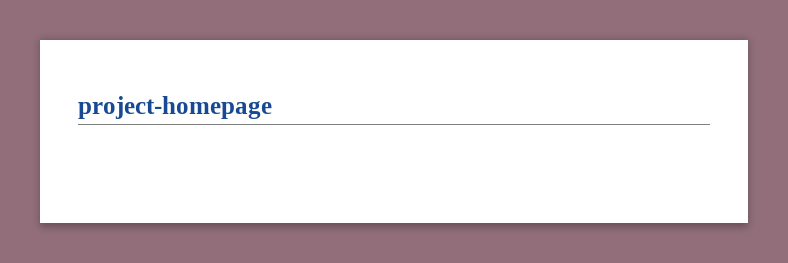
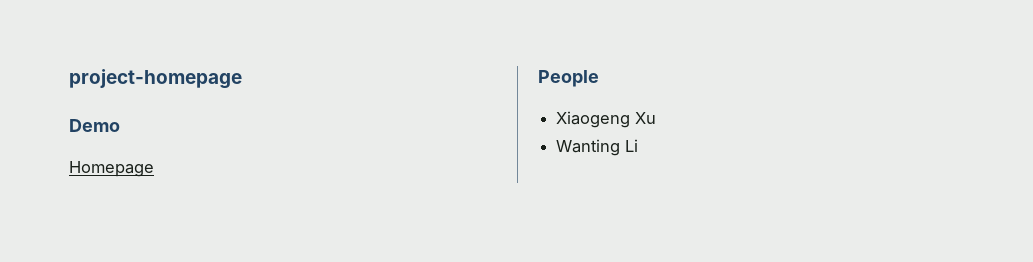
+ Demo
+ Homepage
+ People
+ Xiaogeng Xu
+ Wanting Li

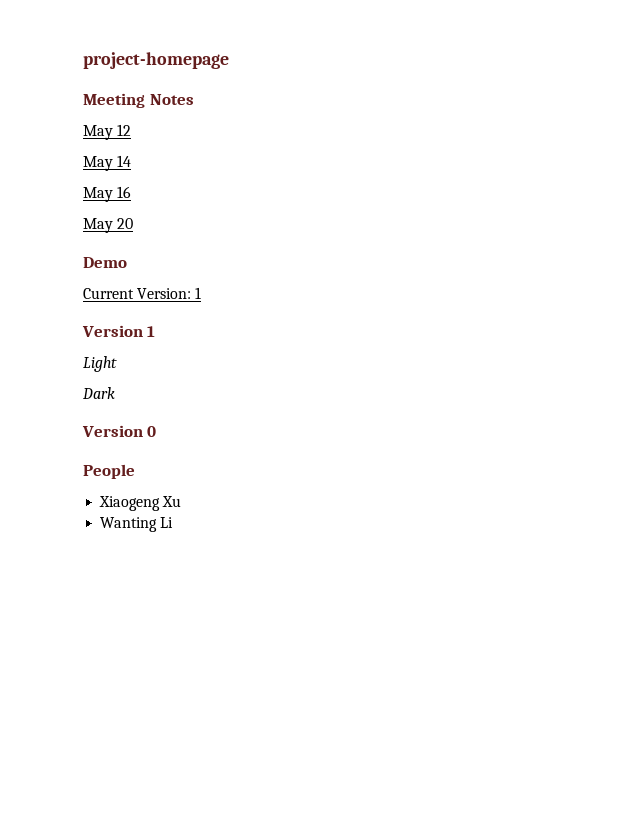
+ Meeting Notes
+ May 12
+ May 14
+ May 16
+ May 20
  Demo
- Homepage
+ Current Version: 1
+ Version 1
+ Light
+ Dark
+ Version 0

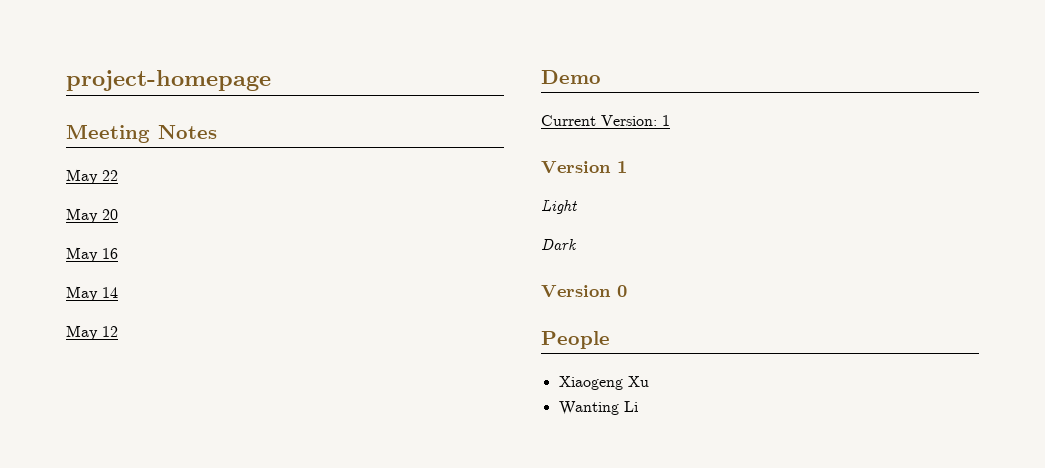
- May 12
+ May 22
+ May 20
+ May 16
- May 16
- May 20
+ May 12

